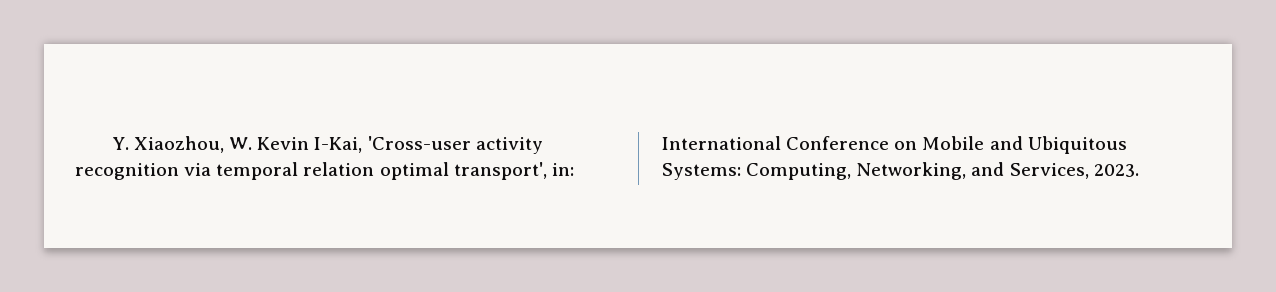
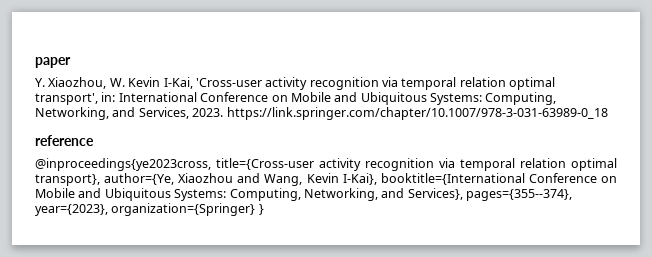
+ paper
- Y. Xiaozhou, W. Kevin I-Kai, 'Cross-user activity recognition via temporal relation optimal transport', in: International Conference on Mobile and Ubiquitous Systems: Computing, Networking, and Services, 2023.
+ Y. Xiaozhou, W. Kevin I-Kai, 'Cross-user activity recognition via temporal relation optimal transport', in: International Conference on Mobile and Ubiquitous Systems: Computing, Networking, and Services, 2023. https://link.springer.com/chapter/10.1007/978-3-031-63989-0_18
+ reference
+ @inproceedings{ye2023cross, title={Cross-user activity recognition via temporal relation optimal transport}, author={Ye, Xiaozhou and Wang, Kevin I-Kai}, booktitle={International Conference on Mobile and Ubiquitous Systems: Computing, Networking, and Services}, pages={355--374}, year={2023}, organization={Springer} }

